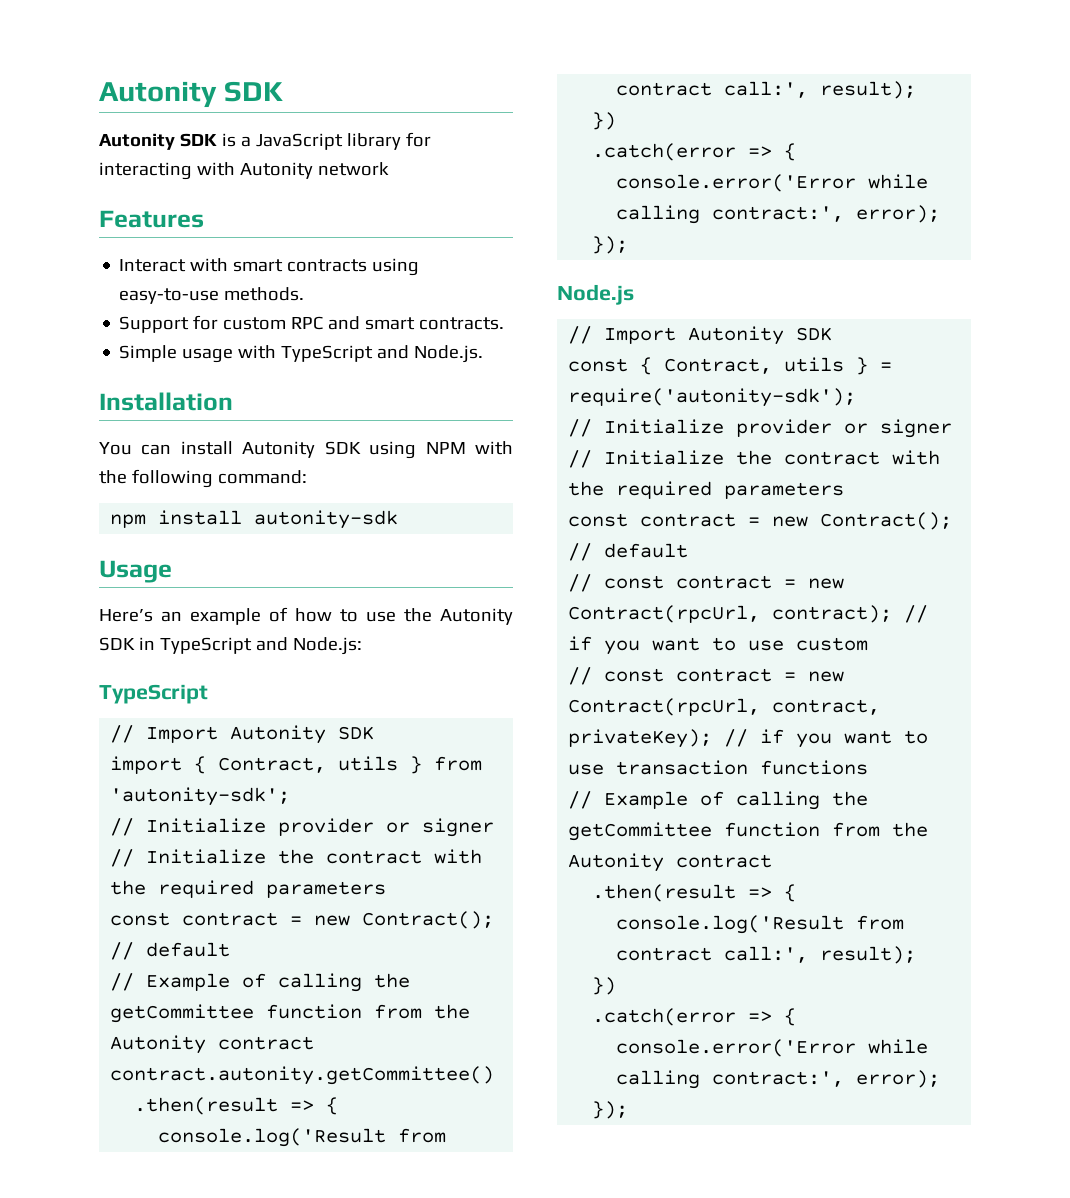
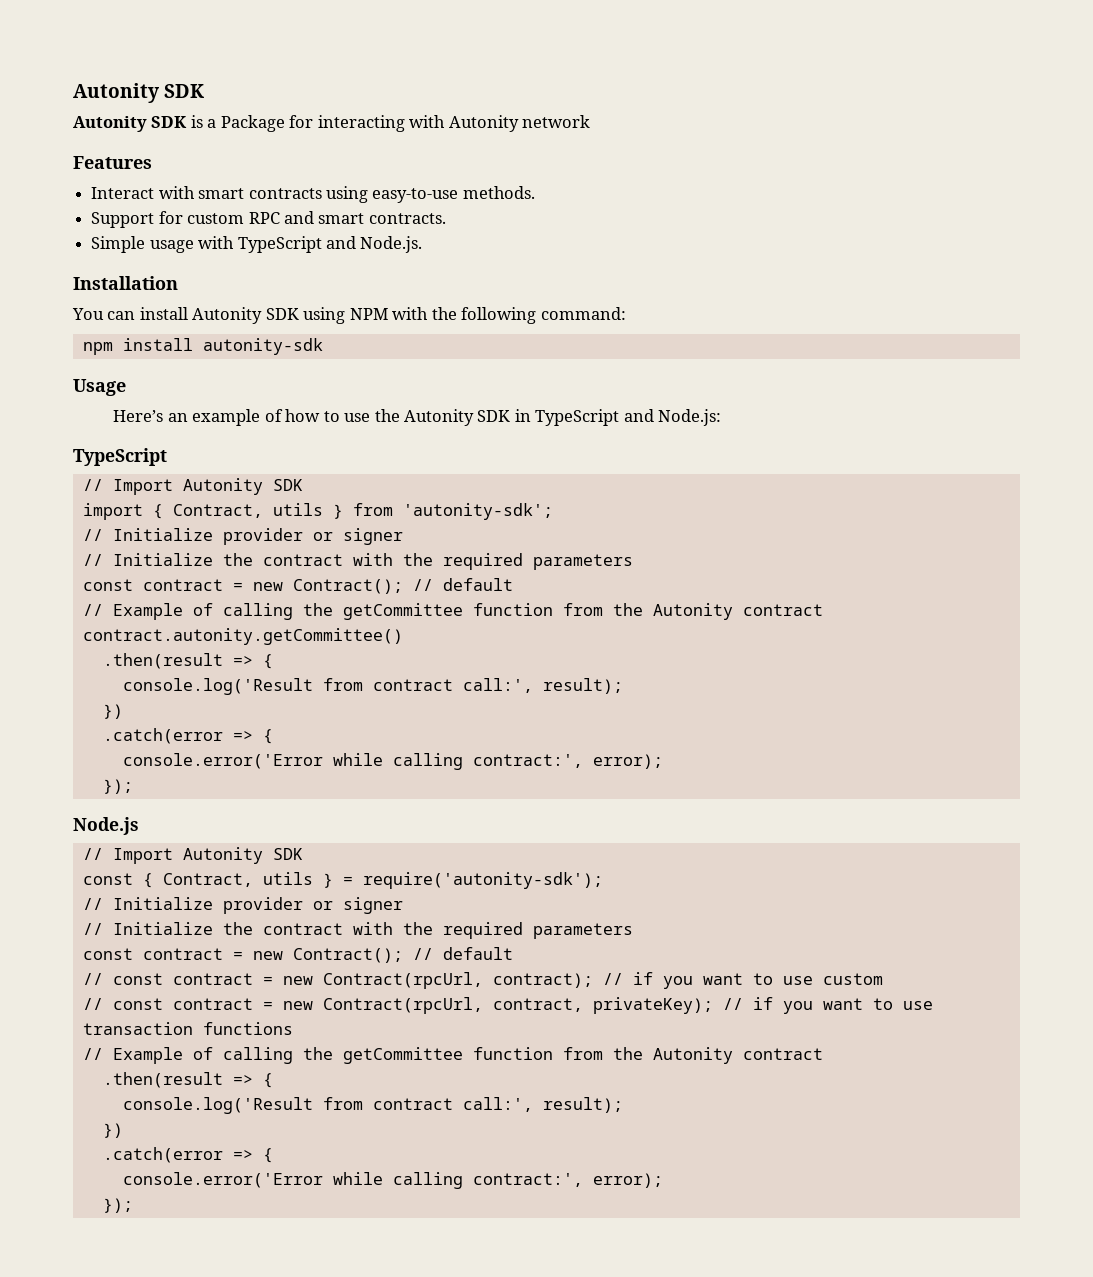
- Autonity SDK is a JavaScript library for interacting with Autonity network
+ Autonity SDK is a Package for interacting with Autonity network

